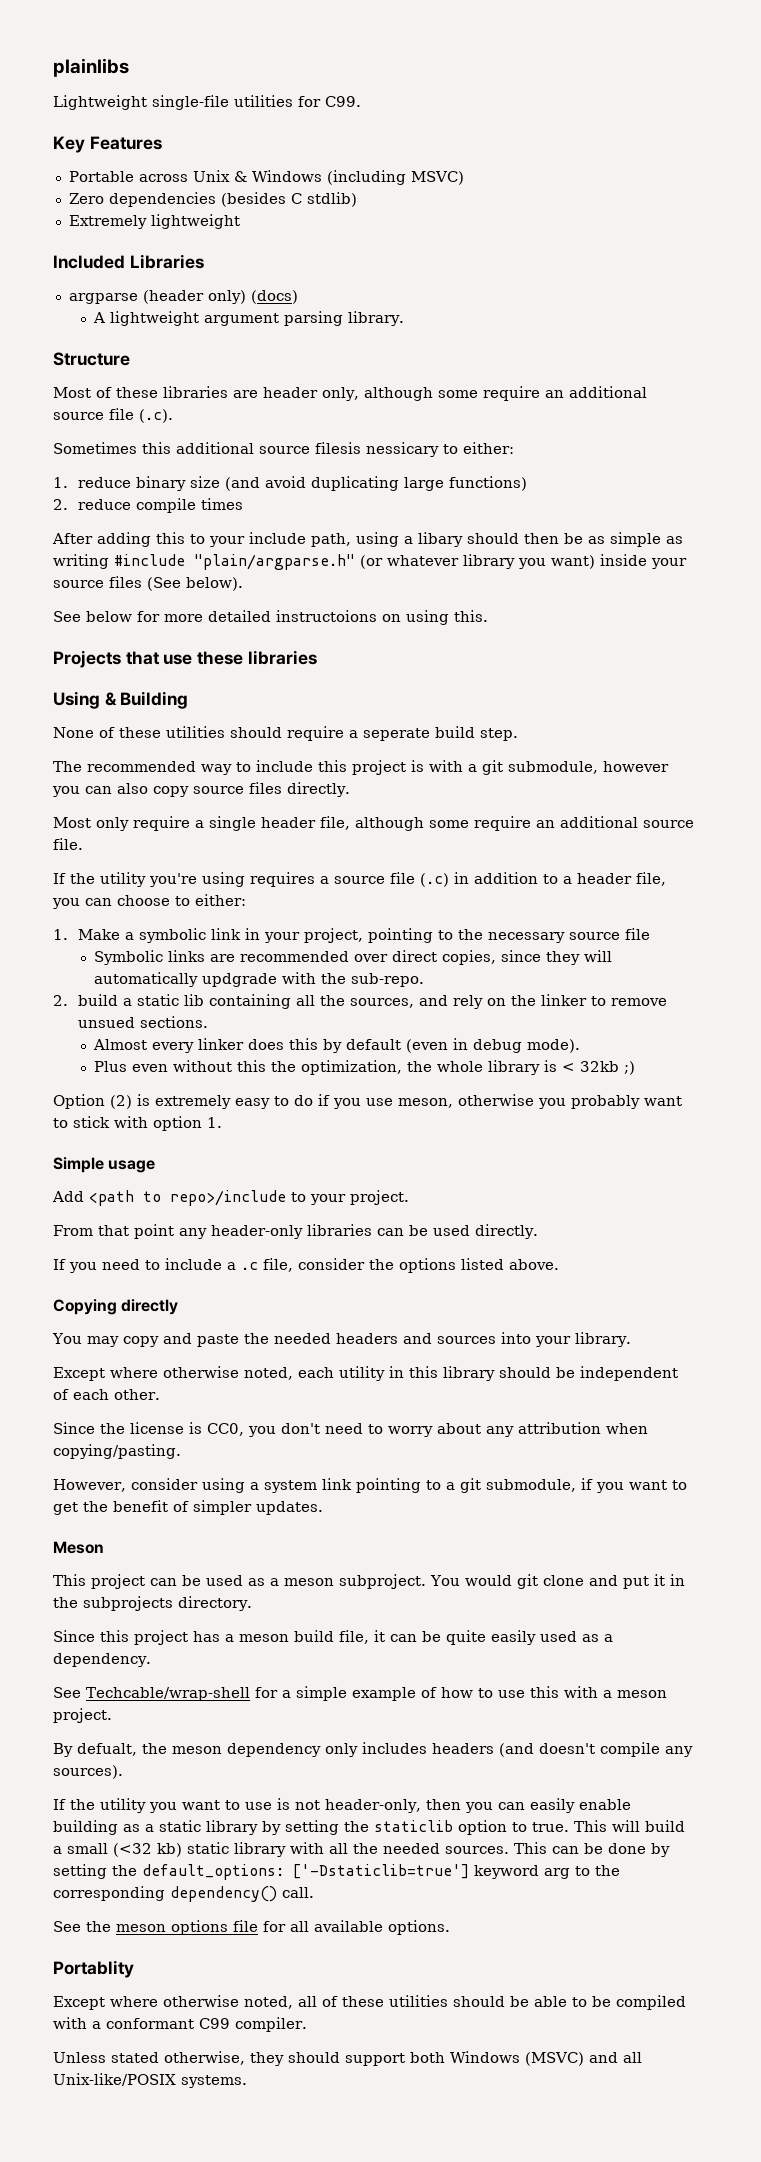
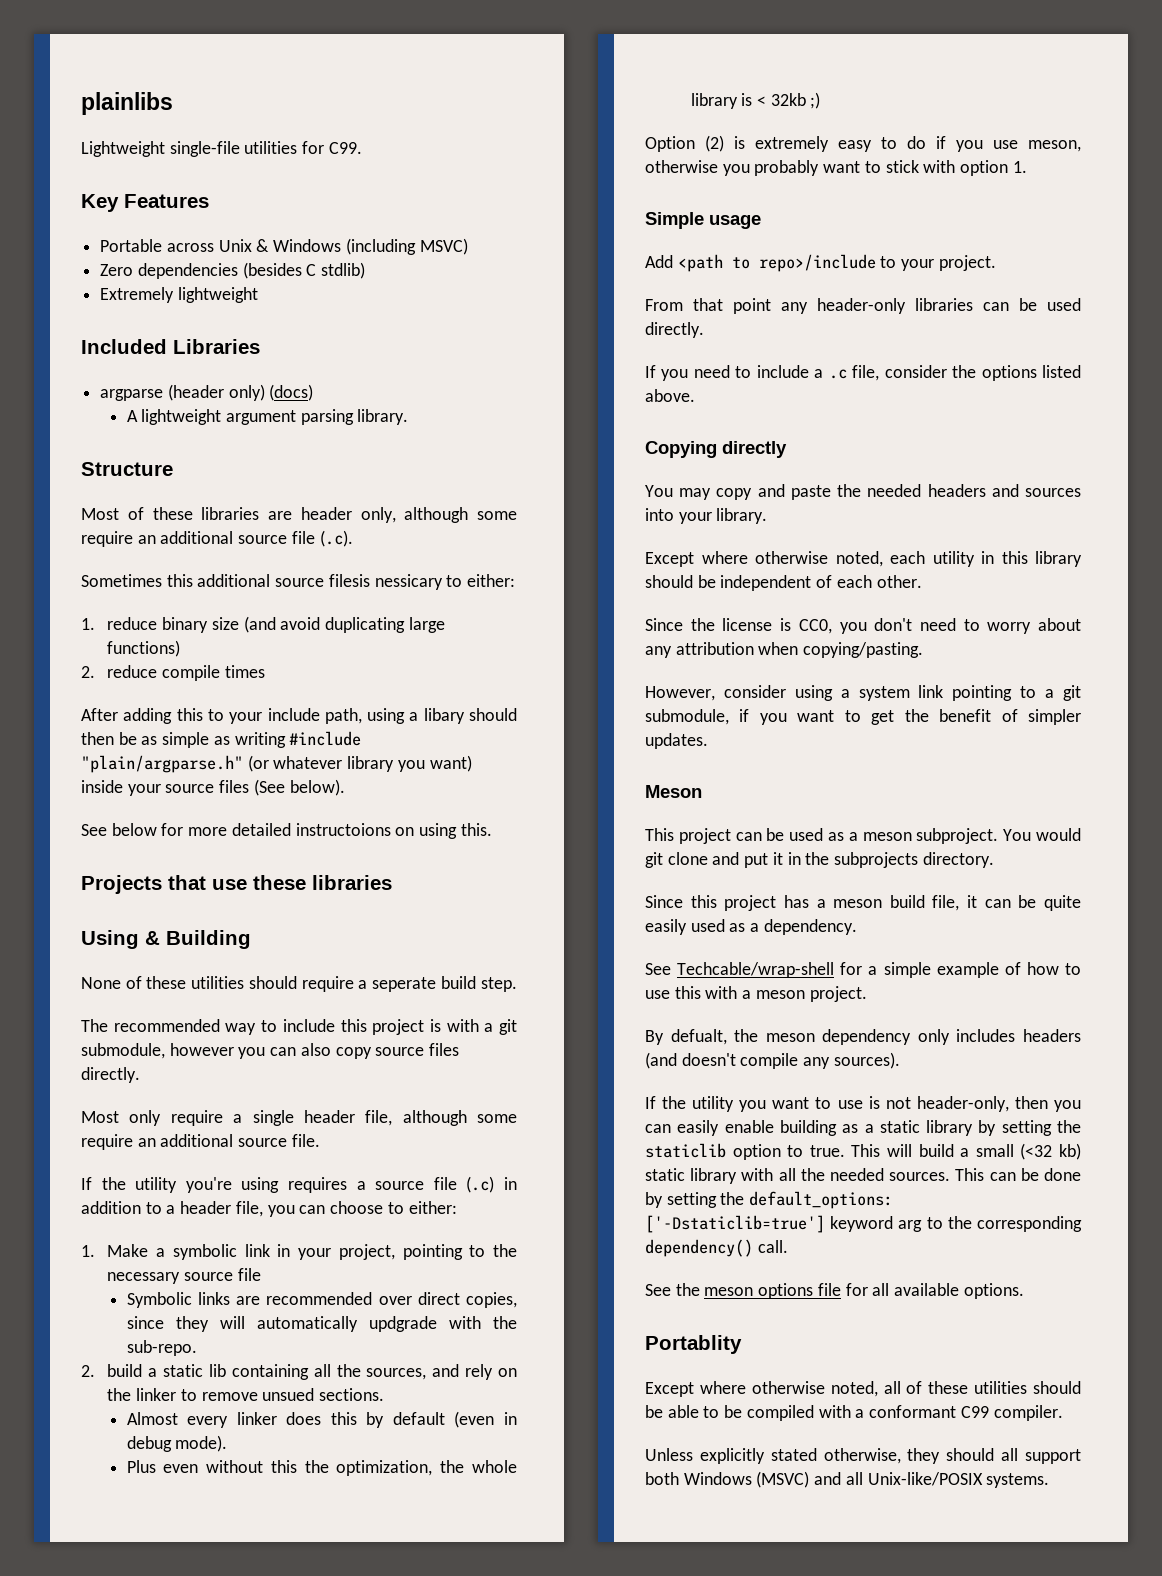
- Unless stated otherwise, they should support both Windows (MSVC) and all Unix-like/POSIX systems.
+ Unless explicitly stated otherwise, they should all support both Windows (MSVC) and all Unix-like/POSIX systems.

